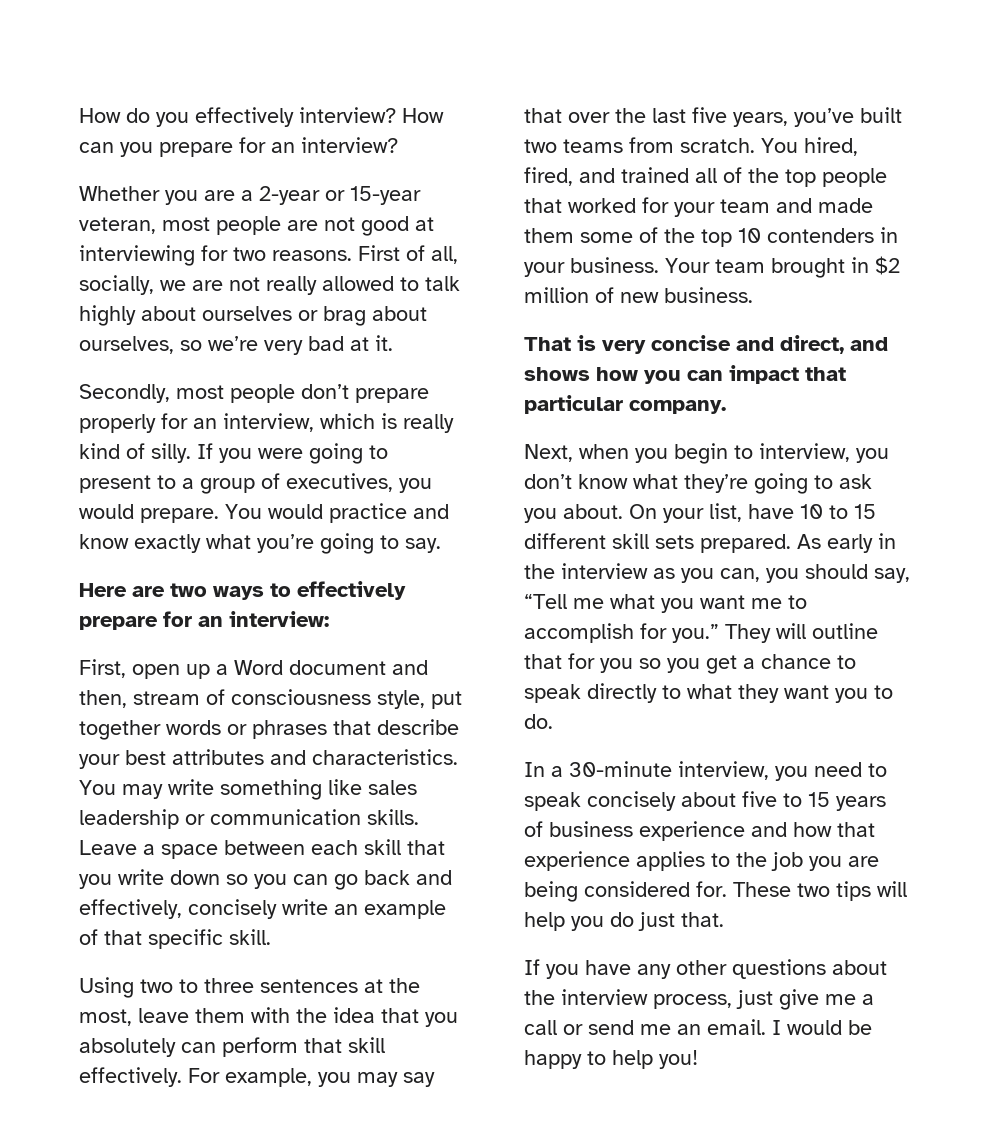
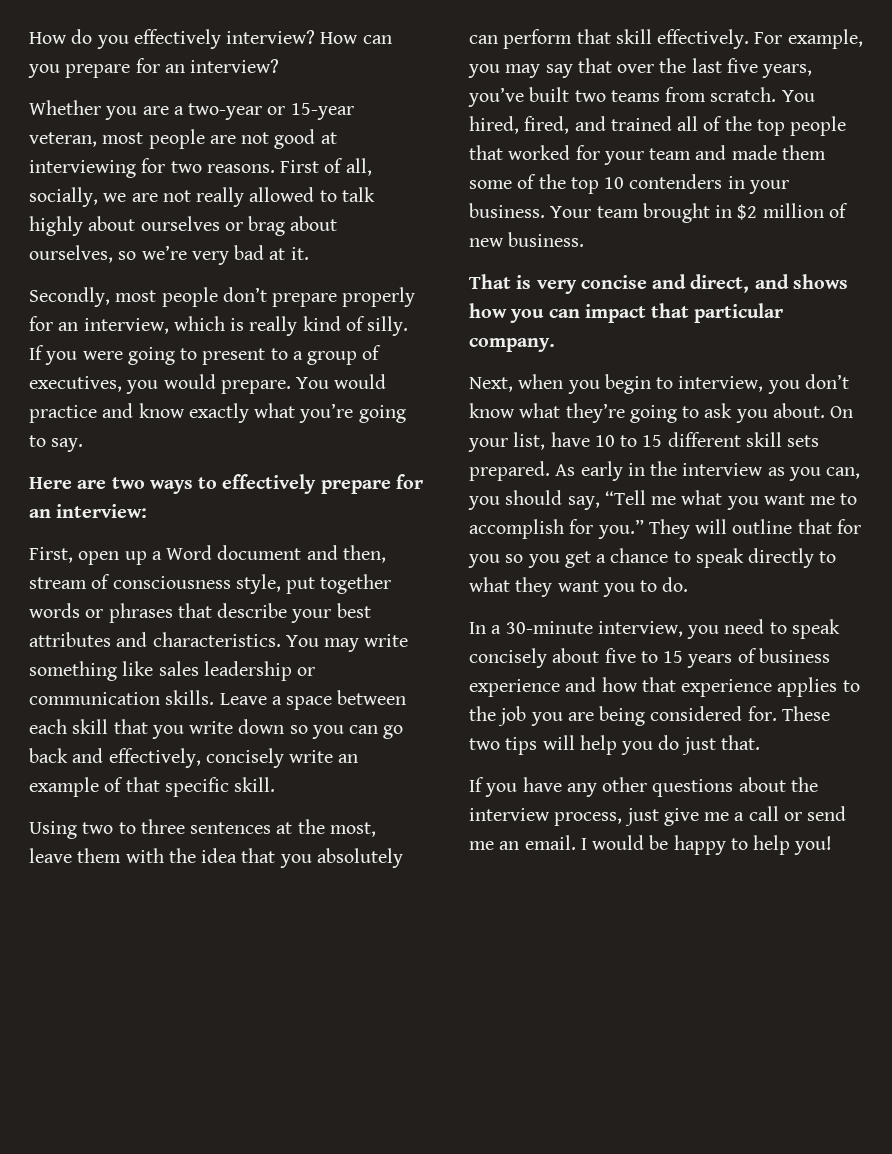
- Whether you are a 2-year or 15-year veteran, most people are not good at interviewing for two reasons.
+ Whether you are a two-year or 15-year veteran, most people are not good at interviewing for two reasons.

